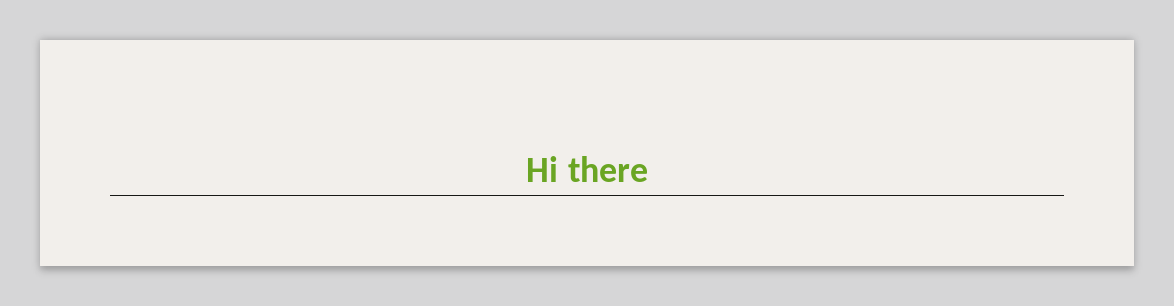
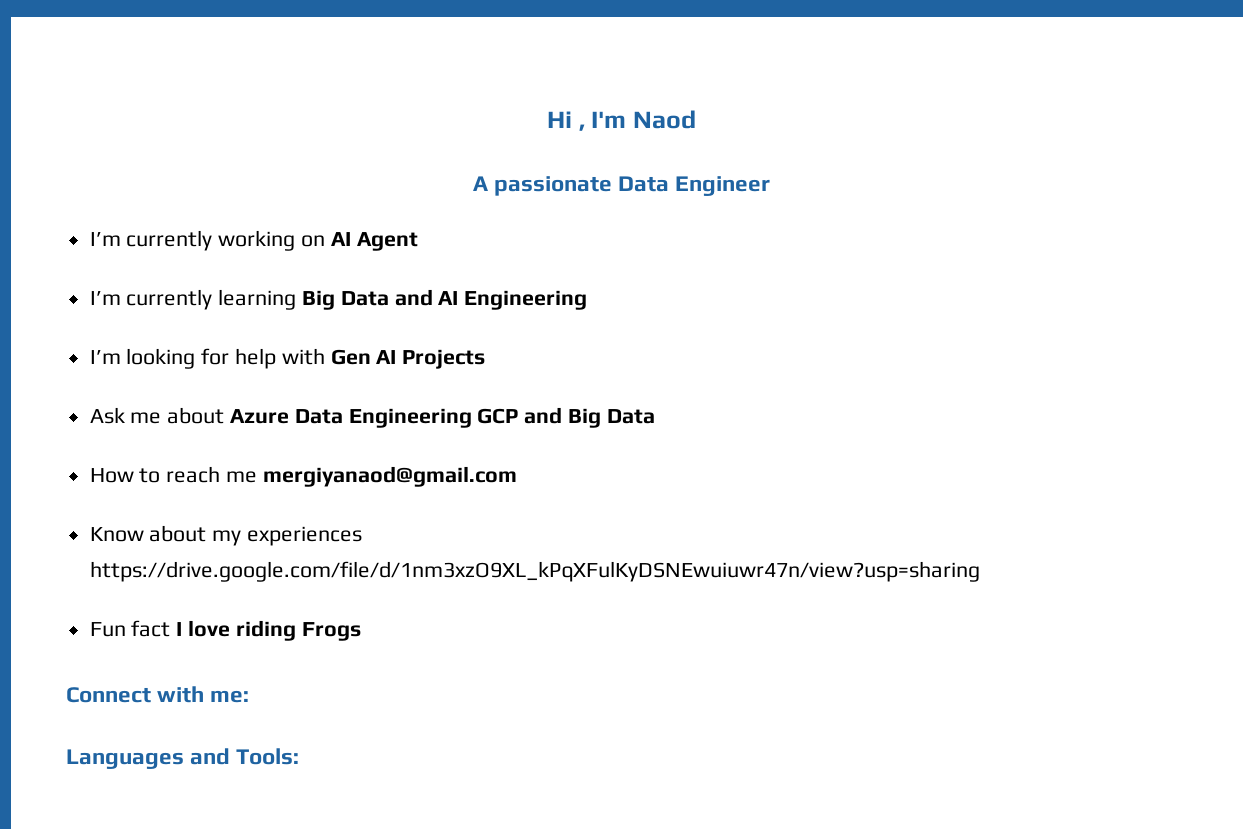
- Hi there
+ Hi , I'm Naod
+ A passionate Data Engineer
+ I’m currently working on AI Agent
+ I’m currently learning Big Data and AI Engineering
+ I’m looking for help with Gen AI Projects
+ Ask me about Azure Data Engineering GCP and Big Data
+ How to reach me mergiyanaod@gmail.com
+ Know about my experiences https://drive.google.com/file/d/1nm3xzO9XL_kPqXFulKyDSNEwuiuwr47n/view?usp=sharing
+ Fun fact I love riding Frogs
+ Connect with me:
+ Languages and Tools:

